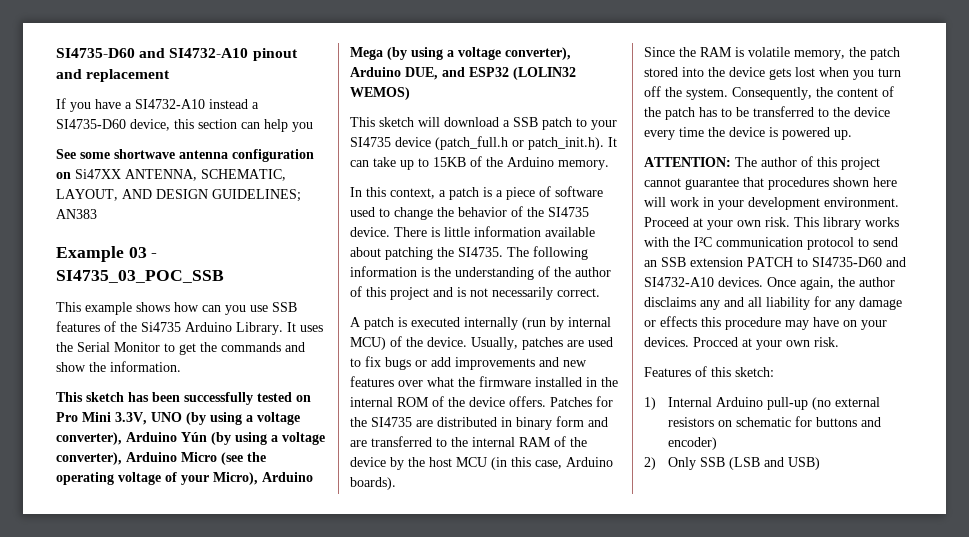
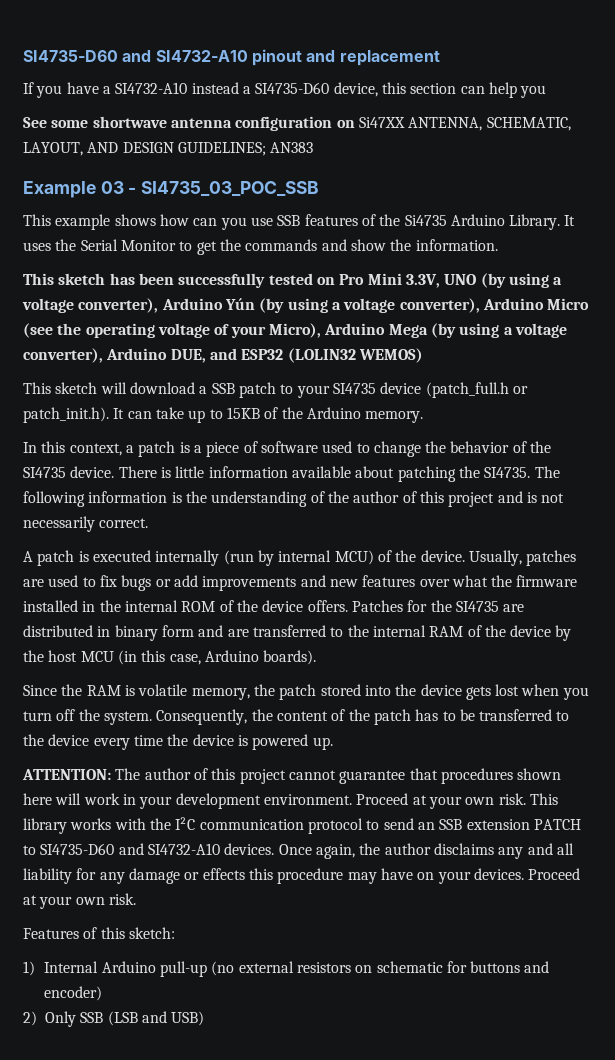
- Once again, the author disclaims any and all liability for any damage or effects this procedure may have on your devices. Procced at your own risk.
+ Once again, the author disclaims any and all liability for any damage or effects this procedure may have on your devices. Proceed at your own risk.

